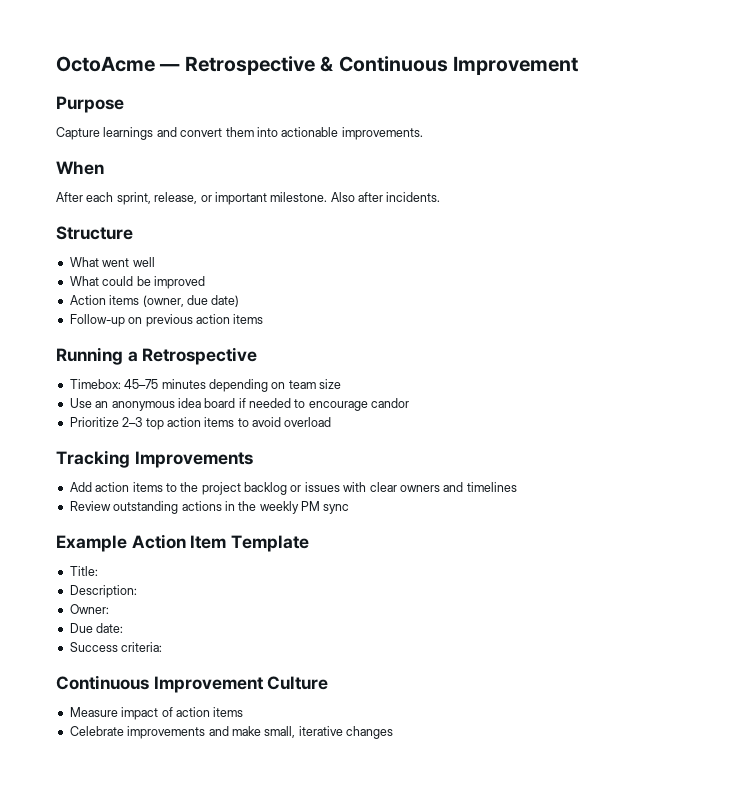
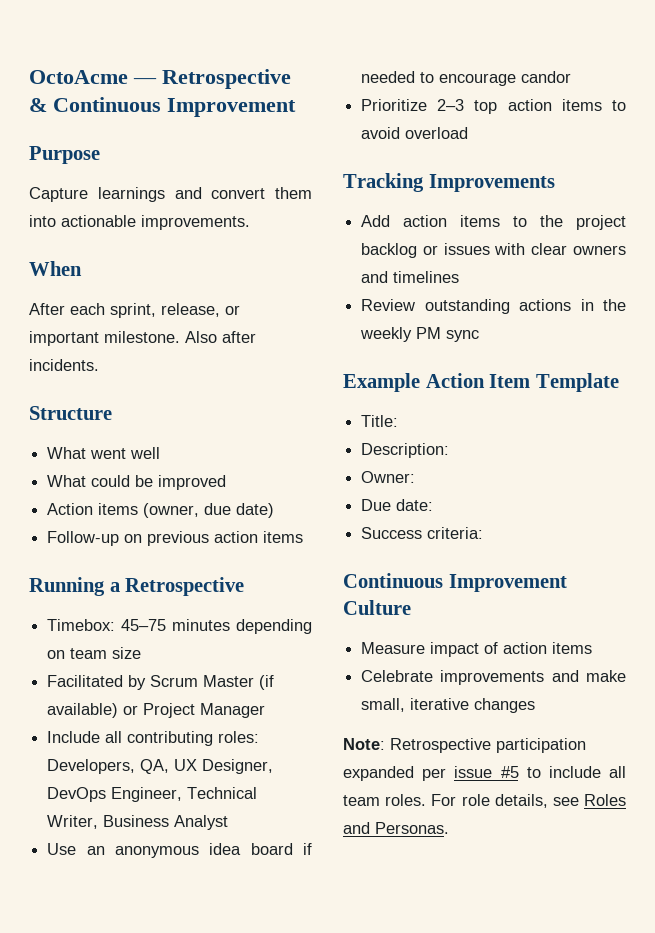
+ Facilitated by Scrum Master (if available) or Project Manager
+ Include all contributing roles: Developers, QA, UX Designer, DevOps Engineer, Technical Writer, Business Analyst
+ Note: Retrospective participation expanded per issue #5 to include all team roles. For role details, see Roles and Personas.

